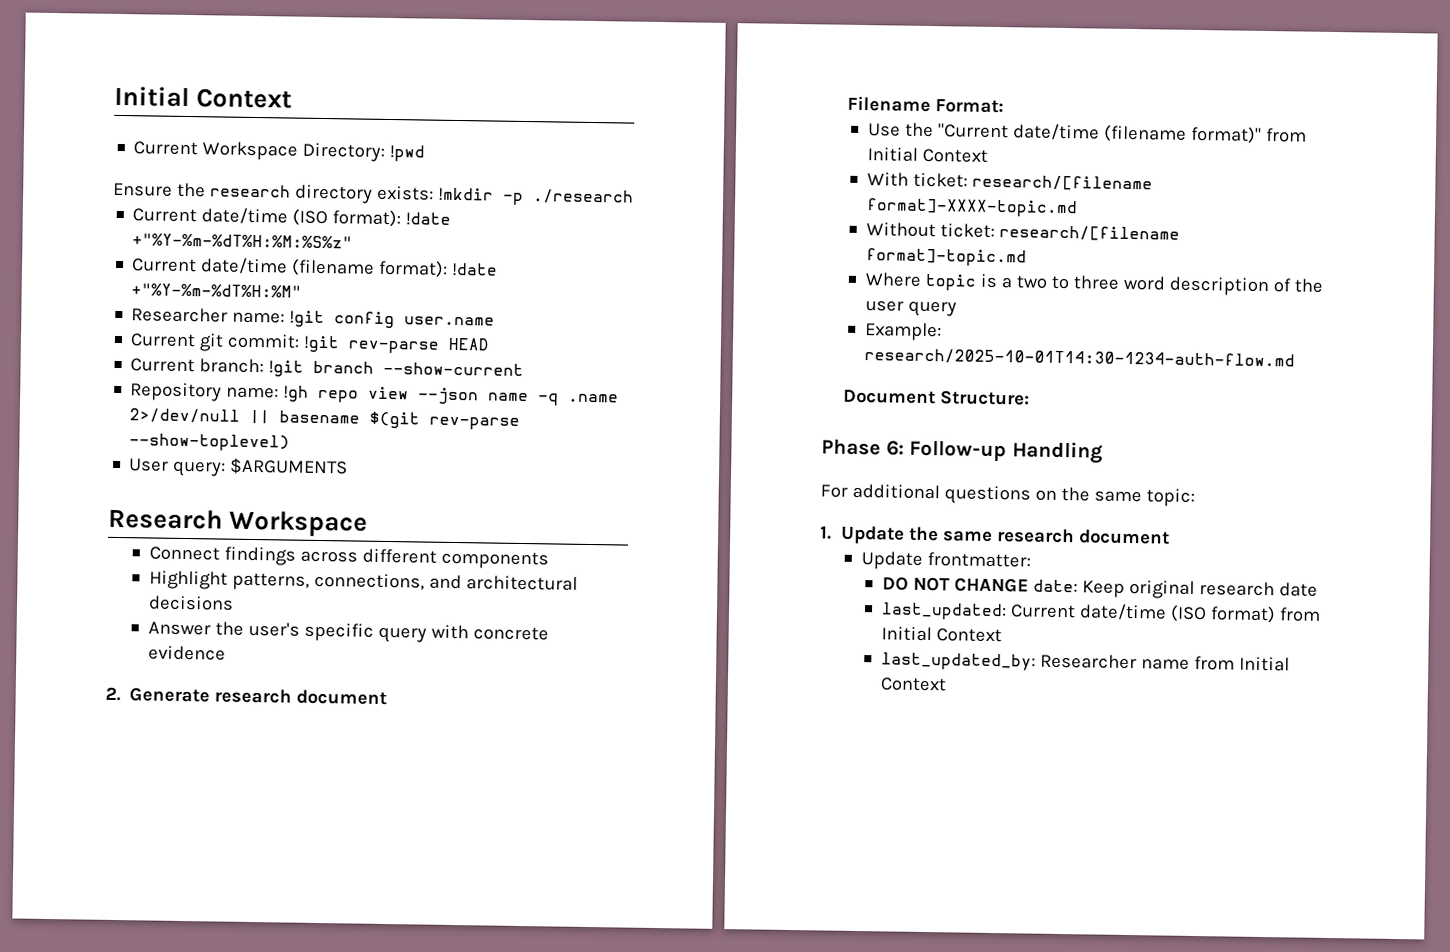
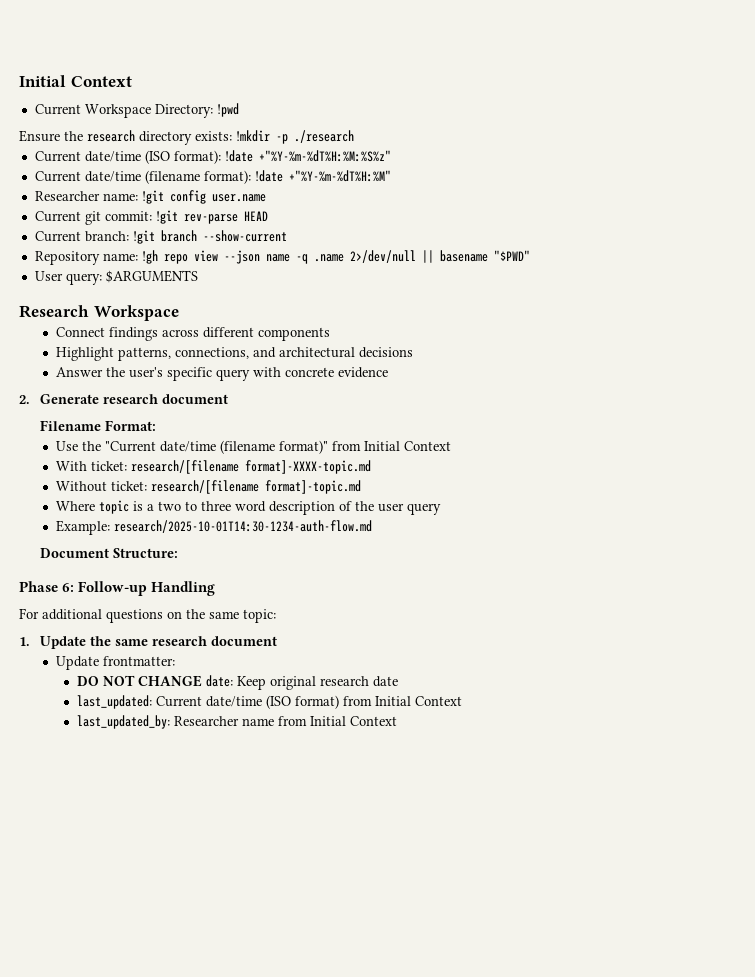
- Repository name: !gh repo view --json name -q .name 2>/dev/null || basename $(git rev-parse --show-toplevel)
+ Repository name: !gh repo view --json name -q .name 2>/dev/null || basename "$PWD"

